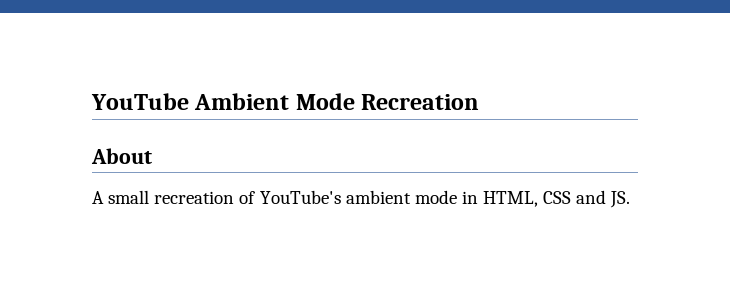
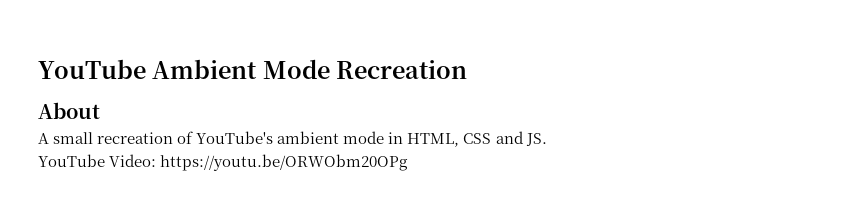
+ YouTube Video: https://youtu.be/ORWObm20OPg

